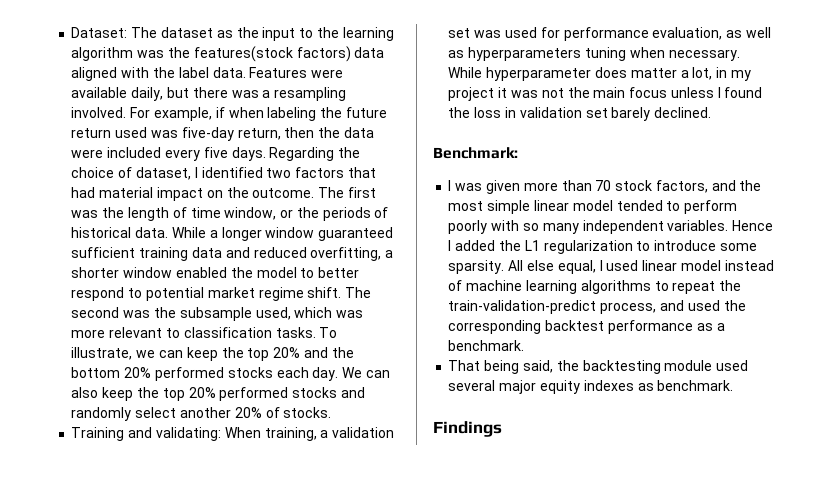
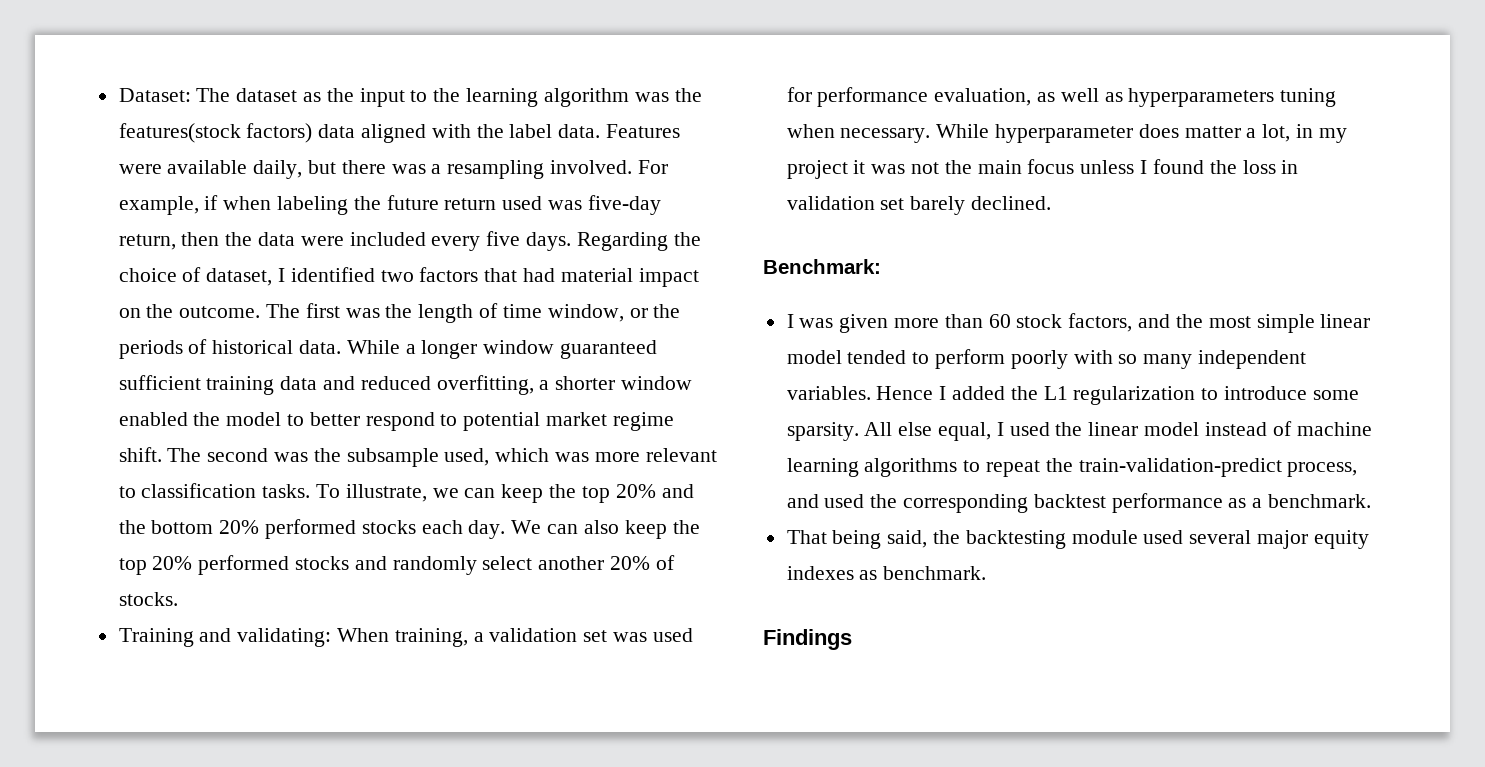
- I was given more than 70 stock factors, and the most simple linear model tended to perform poorly with so many independent variables.
+ I was given more than 60 stock factors, and the most simple linear model tended to perform poorly with so many independent variables.
- All else equal, I used linear model instead of machine learning algorithms to repeat the train-validation-predict process, and used the corresponding backtest performance as a benchmark.
+ All else equal, I used the linear model instead of machine learning algorithms to repeat the train-validation-predict process, and used the corresponding backtest performance as a benchmark.

